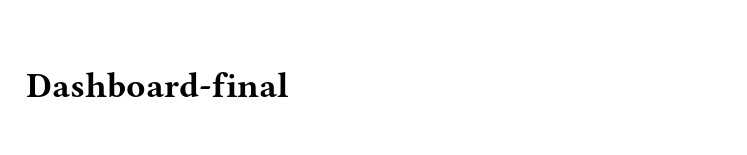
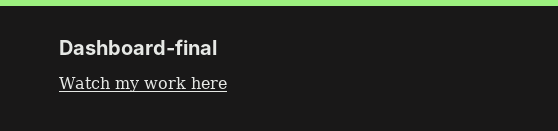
+ Watch my work here

